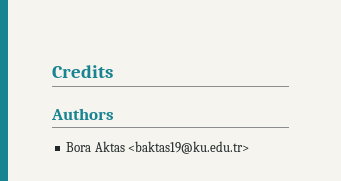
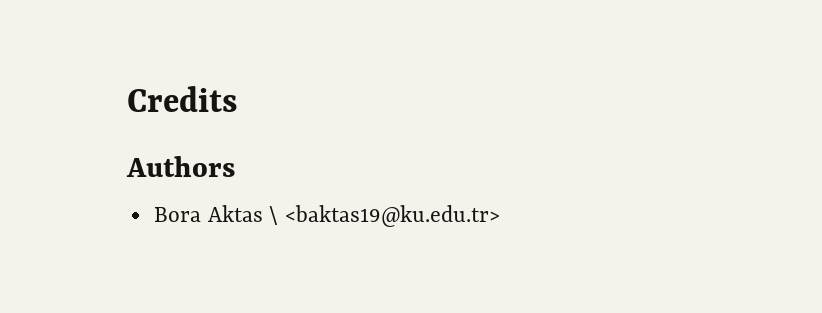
- Bora Aktas <baktas19@ku.edu.tr>
+ Bora Aktas \ <baktas19@ku.edu.tr>

